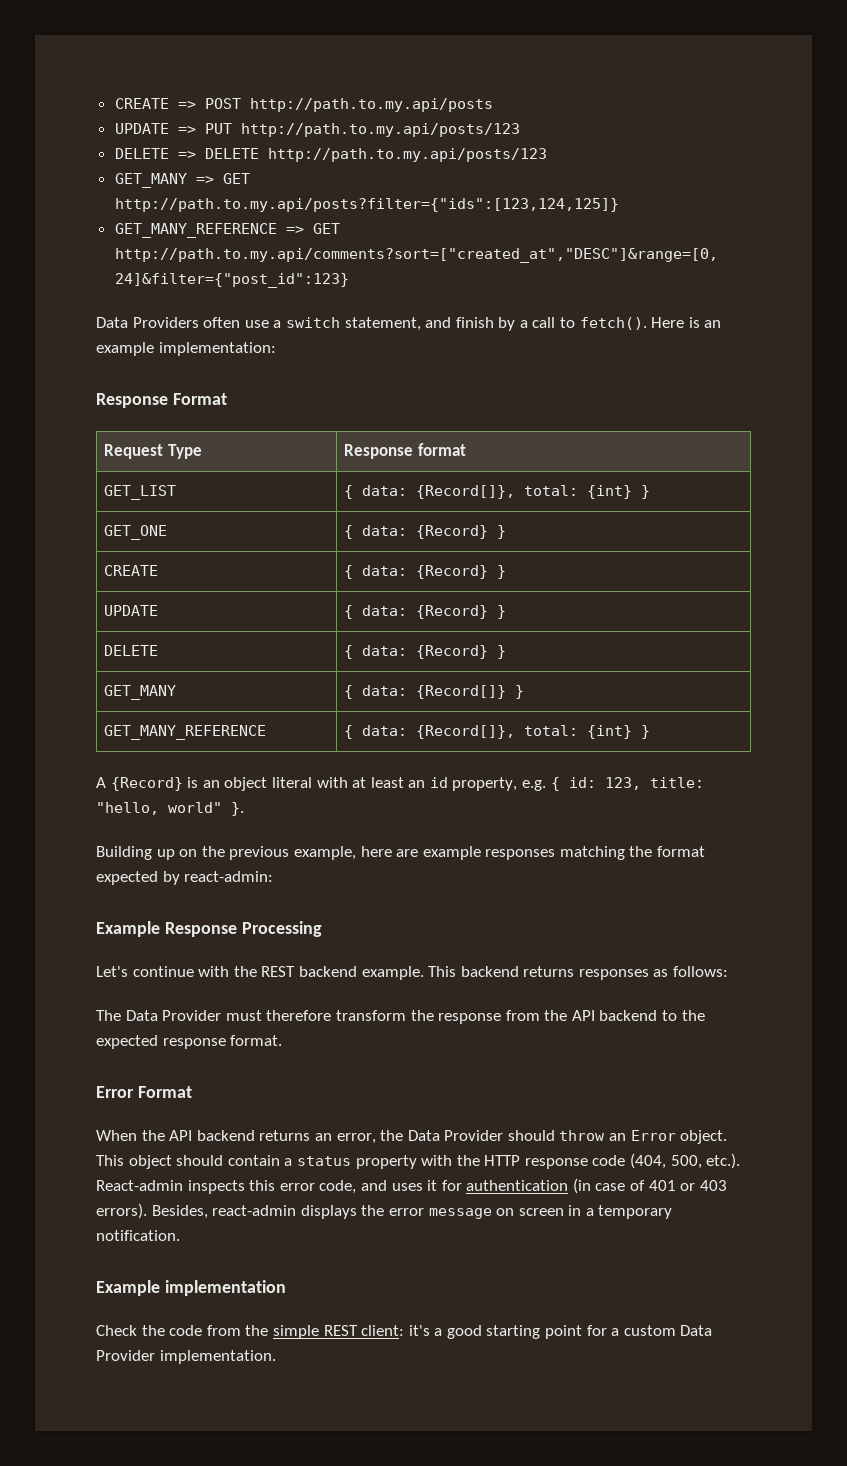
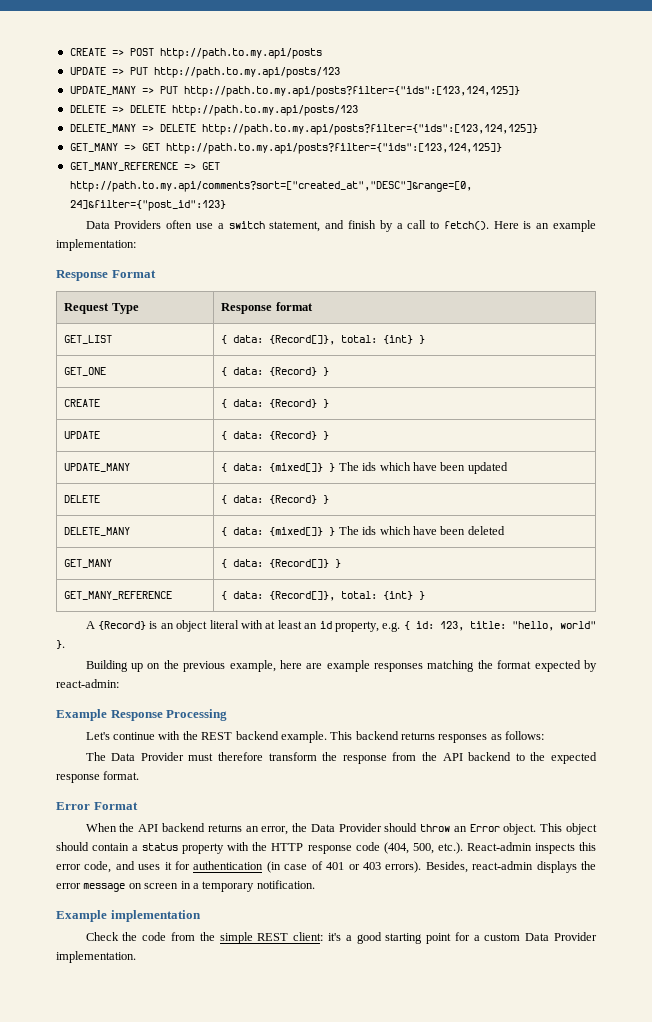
+ UPDATE_MANY => PUT http://path.to.my.api/posts?filter={"ids":[123,124,125]}
+ DELETE_MANY => DELETE http://path.to.my.api/posts?filter={"ids":[123,124,125]}
+ UPDATE_MANY | { data: {mixed[]} } The ids which have been updated
+ DELETE_MANY | { data: {mixed[]} } The ids which have been deleted

